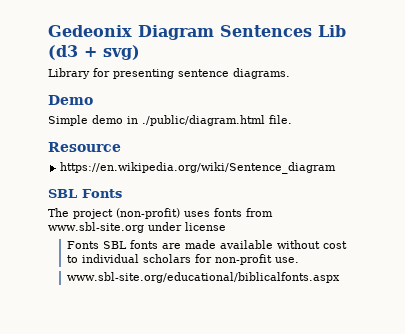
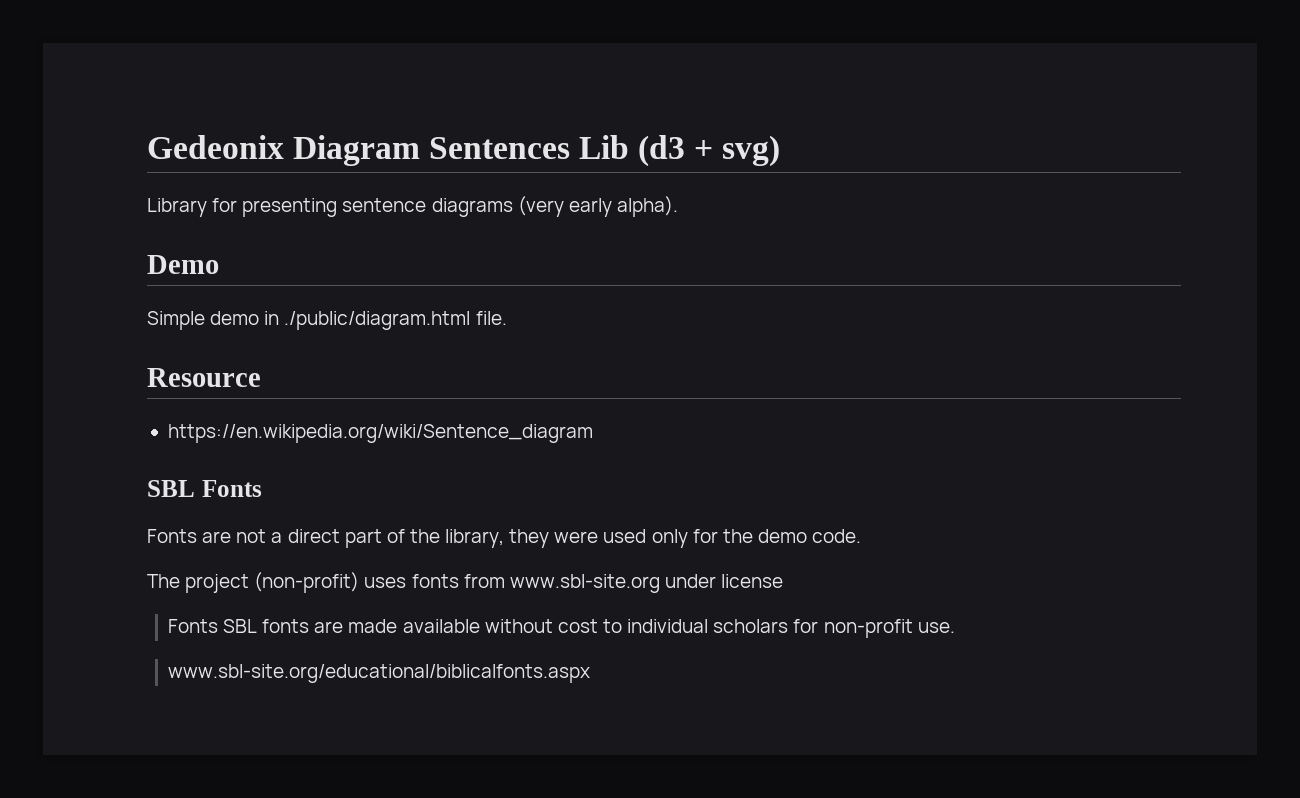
- Library for presenting sentence diagrams.
+ Library for presenting sentence diagrams (very early alpha).
+ Fonts are not a direct part of the library, they were used only for the demo code.

